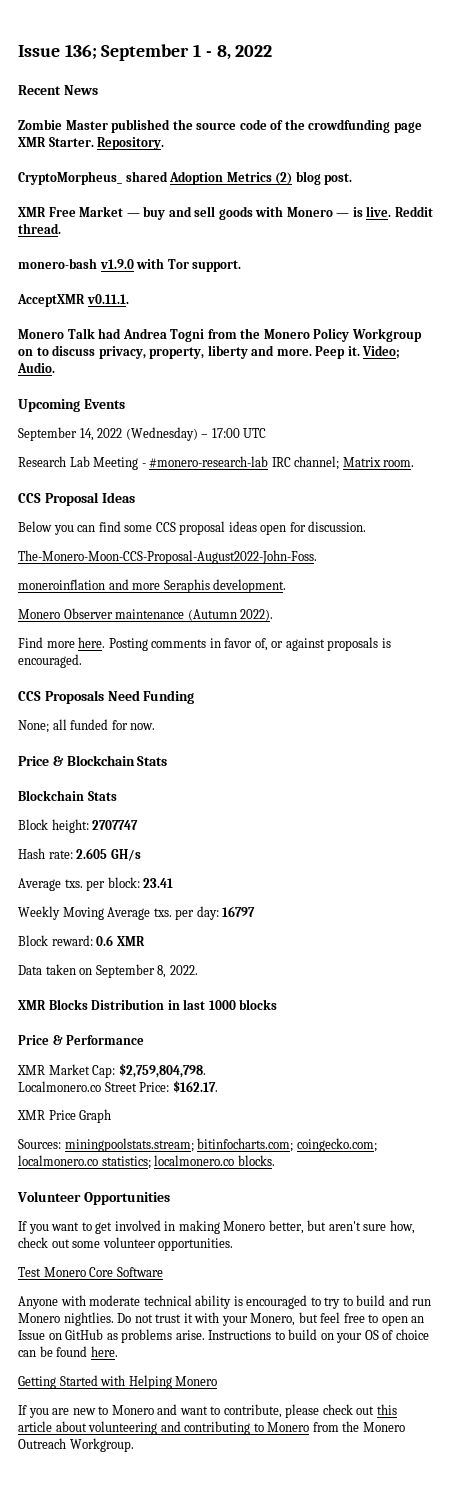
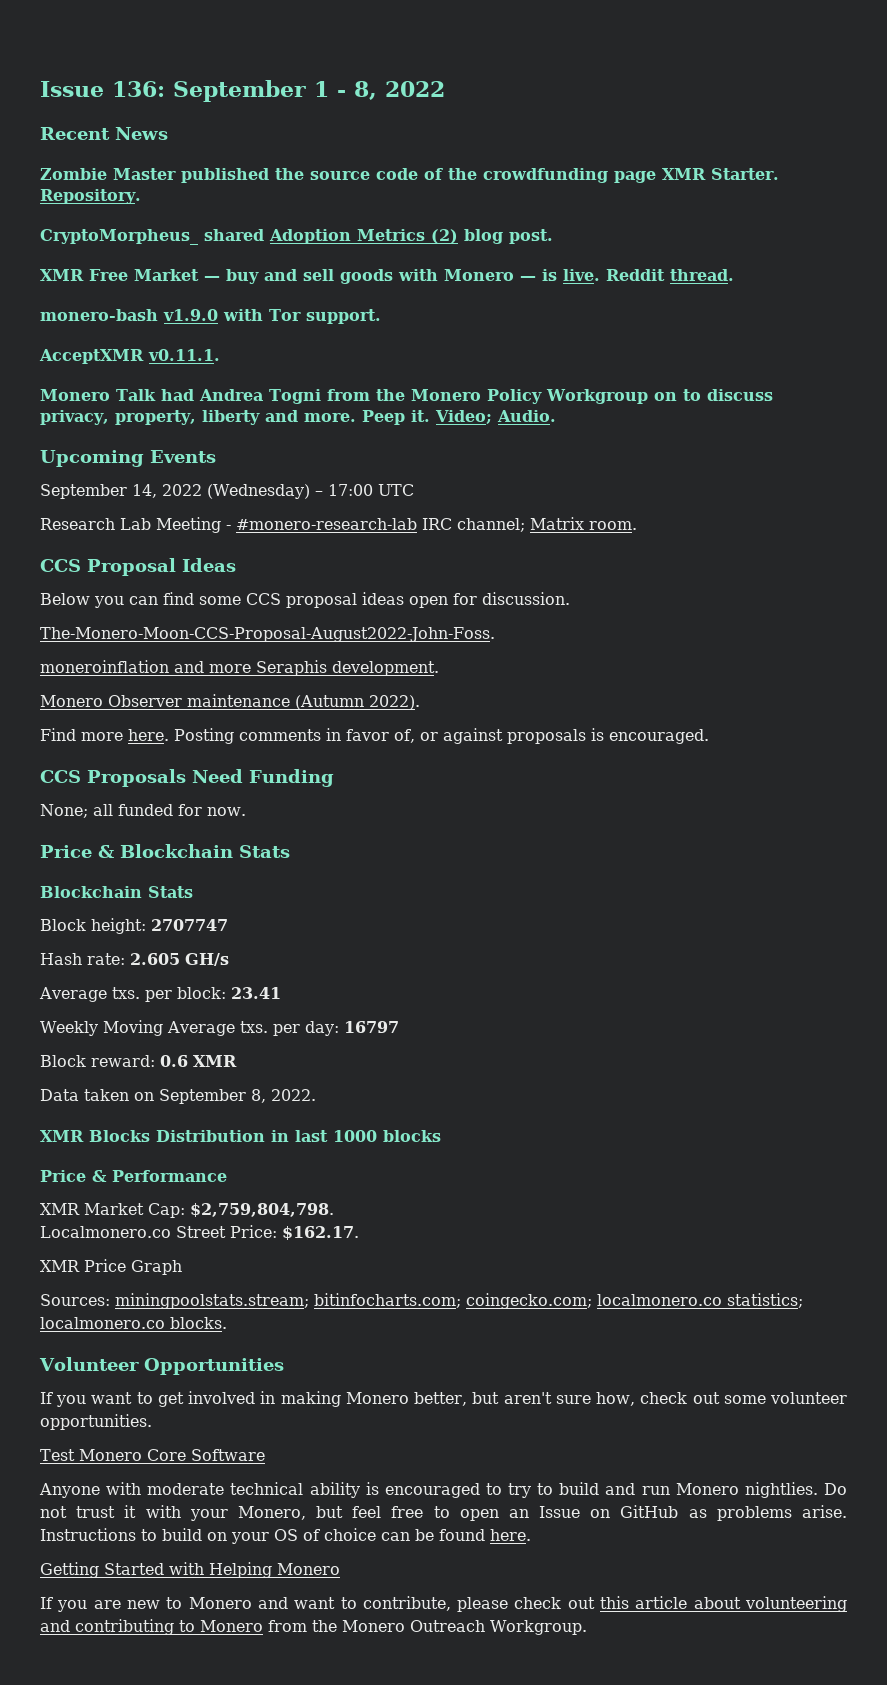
- Issue 136; September 1 - 8, 2022
+ Issue 136: September 1 - 8, 2022

